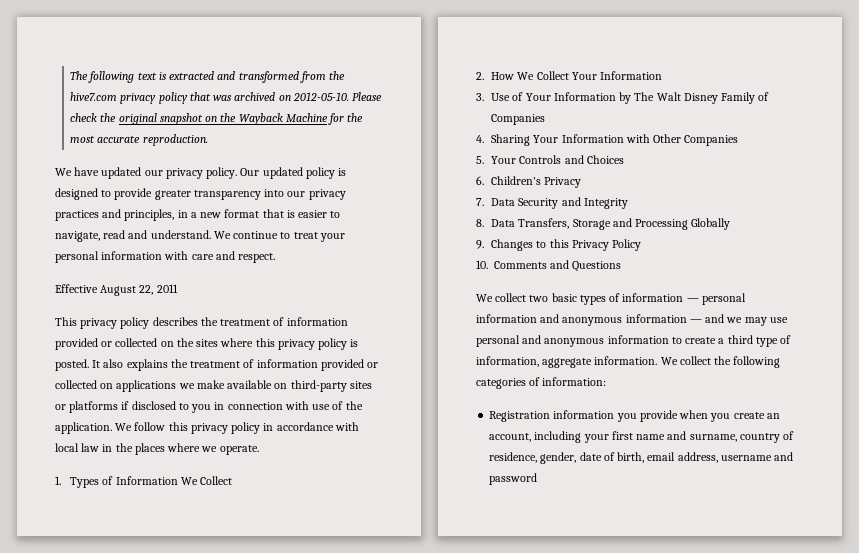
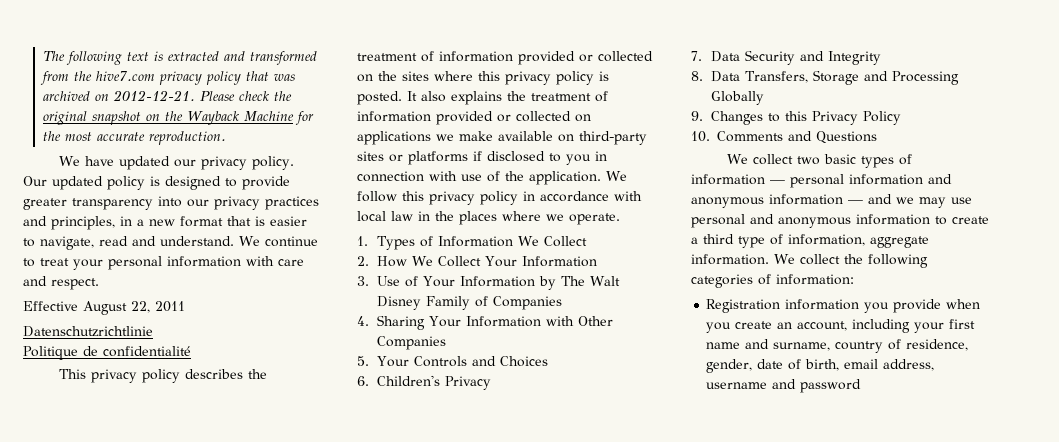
- The following text is extracted and transformed from the hive7.com privacy policy that was archived on 2012-05-10.
+ The following text is extracted and transformed from the hive7.com privacy policy that was archived on 2012-12-21.
+ Datenschutzrichtlinie
+ Politique de confidentialité

